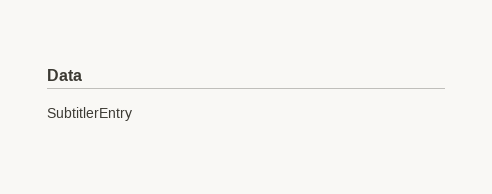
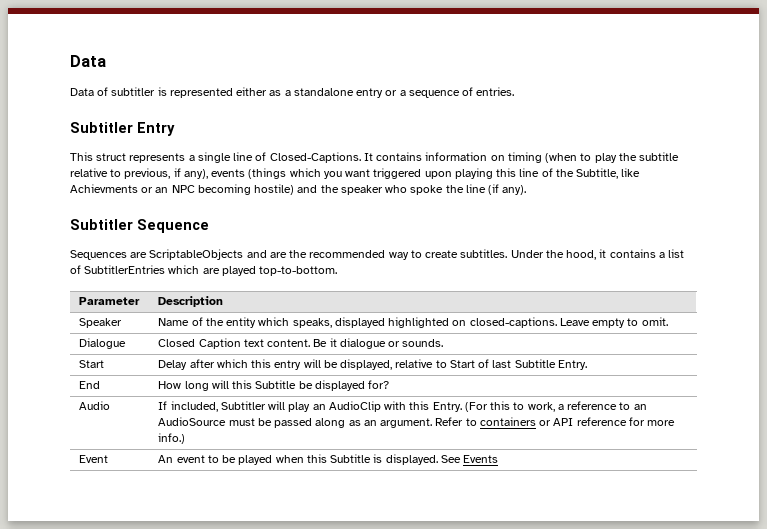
- SubtitlerEntry
+ Data of subtitler is represented either as a standalone entry or a sequence of entries.
+ Subtitler Entry
+ This struct represents a single line of Closed-Captions. It contains information on timing (when to play the subtitle relative to previous, if any), events (things which you want triggered upon playing this line of the Subtitle, like Achievments or an NPC becoming hostile) and the speaker who spoke the line (if any).
+ Subtitler Sequence
+ Sequences are ScriptableObjects and are the recommended way to create subtitles. Under the hood, it contains a list of SubtitlerEntries which are played top-to-bottom.
+ Parameter | Description
+ Speaker | Name of the entity which speaks, displayed highlighted on closed-captions. Leave empty to omit.
+ Dialogue | Closed Caption text content. Be it dialogue or sounds.
+ Start | Delay after which this entry will be displayed, relative to Start of last Subtitle Entry.
+ End | How long will this Subtitle be displayed for?
+ Audio | If included, Subtitler will play an AudioClip with this Entry. (For this to work, a reference to an AudioSource must be passed along as an argument. Refer to containers or API reference for more info.)
+ Event | An event to be played when this Subtitle is displayed. See Events

